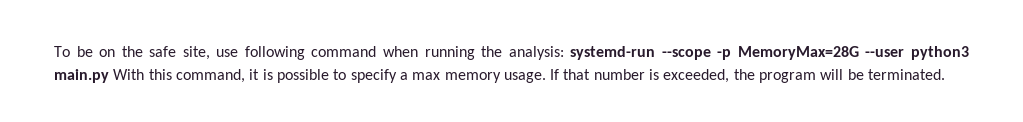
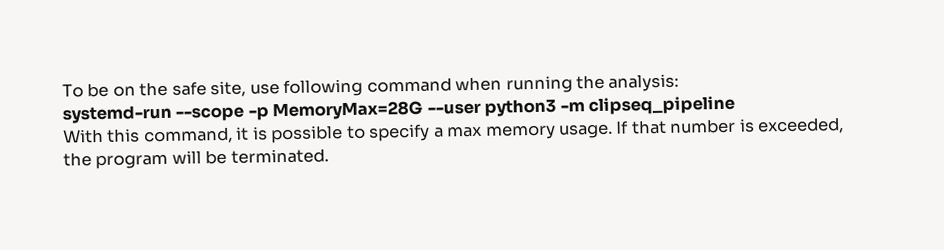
- To be on the safe site, use following command when running the analysis: systemd-run --scope -p MemoryMax=28G --user python3 main.py With this command, it is possible to specify a max memory usage.
+ To be on the safe site, use following command when running the analysis:
+ systemd-run --scope -p MemoryMax=28G --user python3 -m clipseq_pipeline
+ With this command, it is possible to specify a max memory usage.

